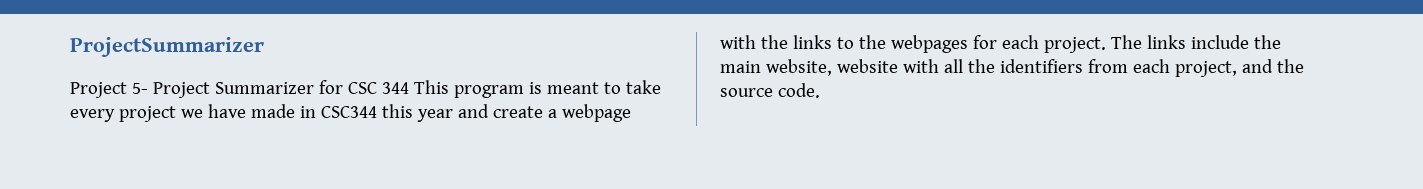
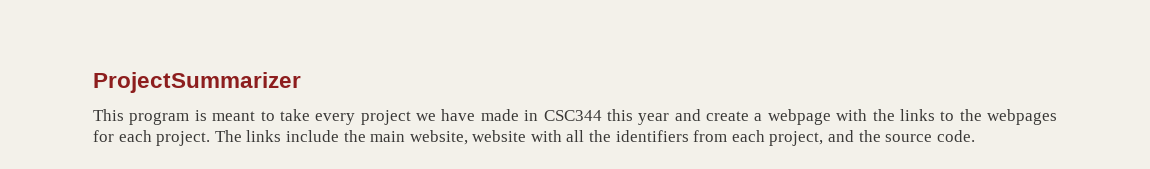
- Project 5- Project Summarizer for CSC 344 This program is meant to take every project we have made in CSC344 this year and create a webpage with the links to the webpages for each project.
+ This program is meant to take every project we have made in CSC344 this year and create a webpage with the links to the webpages for each project.

